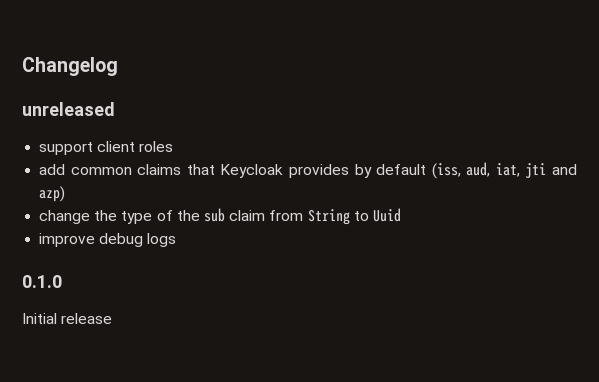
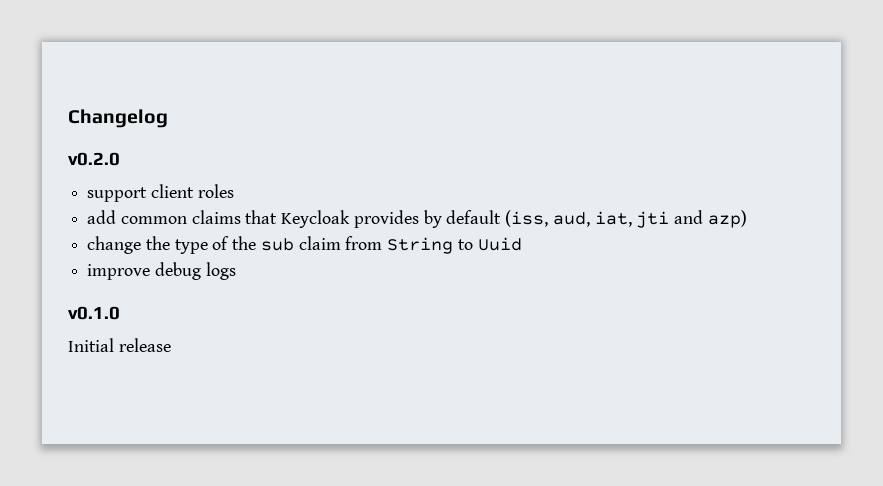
- unreleased
+ v0.2.0
- 0.1.0
+ v0.1.0

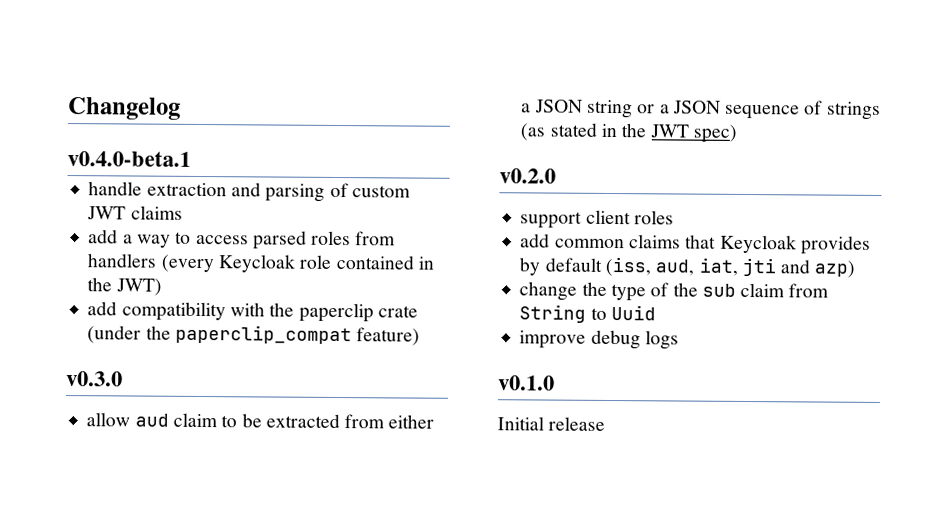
+ v0.4.0-beta.1
+ handle extraction and parsing of custom JWT claims
+ add a way to access parsed roles from handlers (every Keycloak role contained in the JWT)
+ add compatibility with the paperclip crate (under the paperclip_compat feature)
+ v0.3.0
+ allow aud claim to be extracted from either a JSON string or a JSON sequence of strings (as stated in the JWT spec)

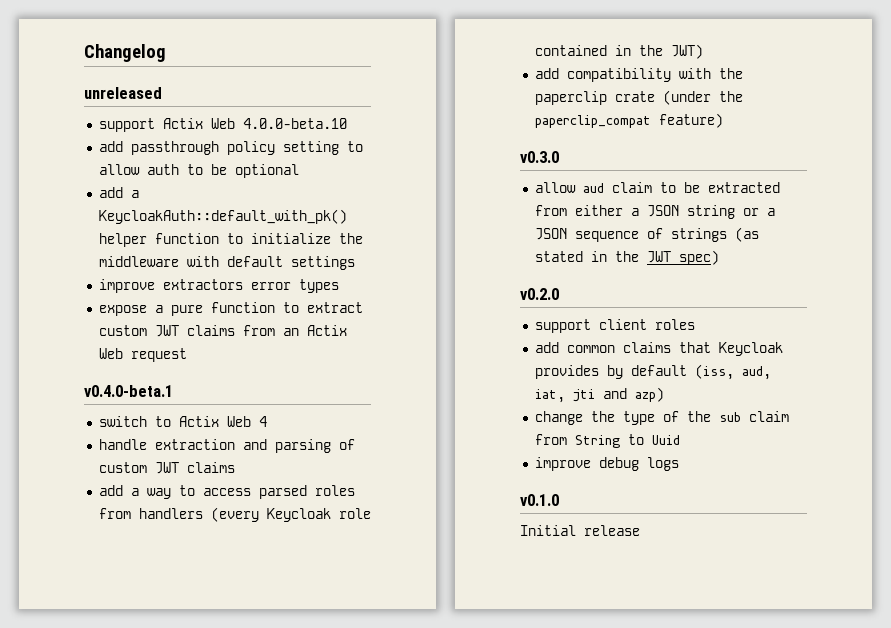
+ unreleased
+ support Actix Web 4.0.0-beta.10
+ add passthrough policy setting to allow auth to be optional
+ add a KeycloakAuth::default_with_pk() helper function to initialize the middleware with default settings
+ improve extractors error types
+ expose a pure function to extract custom JWT claims from an Actix Web request
  v0.4.0-beta.1
+ switch to Actix Web 4

